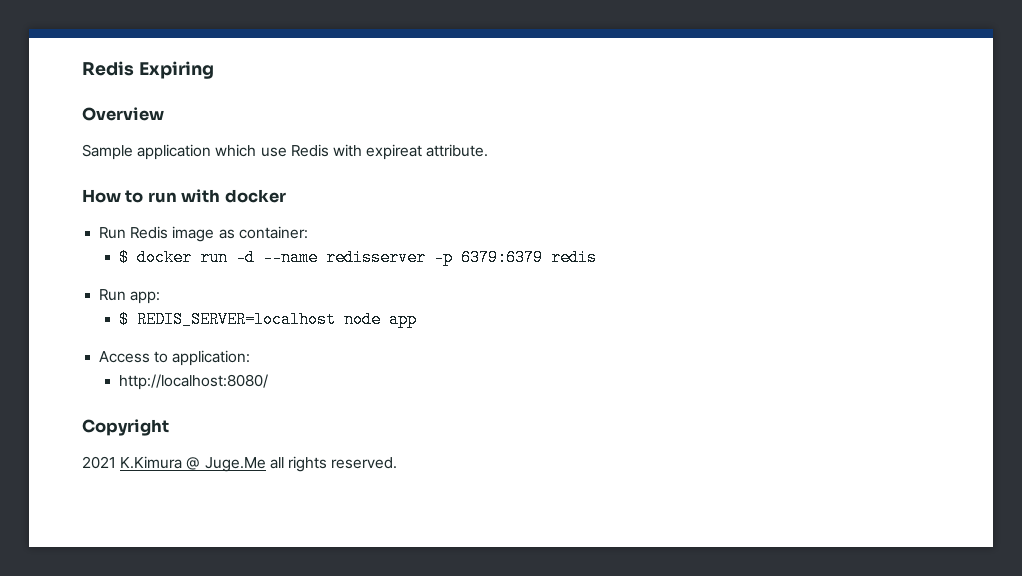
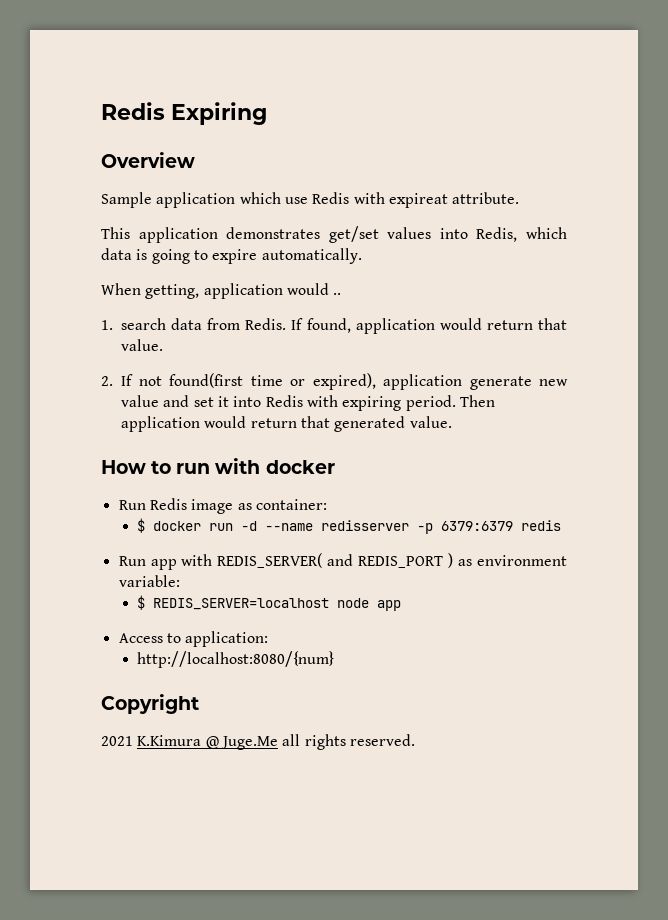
+ This application demonstrates get/set values into Redis, which data is going to expire automatically.
+ When getting, application would ..
+ 1. search data from Redis. If found, application would return that value.
+ 2. If not found(first time or expired), application generate new value and set it into Redis with expiring period. Then application would return that generated value.
- Run app:
+ Run app with REDIS_SERVER( and REDIS_PORT ) as environment variable:
- http://localhost:8080/
+ http://localhost:8080/{num}

